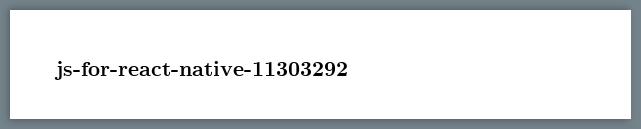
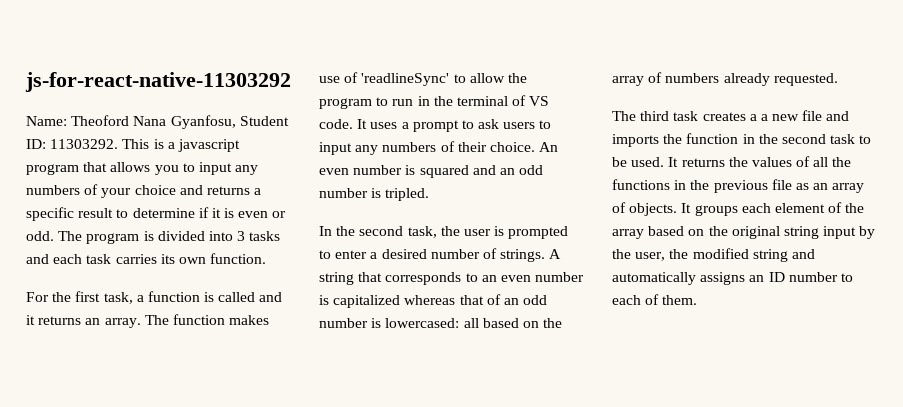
+ Name: Theoford Nana Gyanfosu, Student ID: 11303292. This is a javascript program that allows you to input any numbers of your choice and returns a specific result to determine if it is even or odd. The program is divided into 3 tasks and each task carries its own function.
+ For the first task, a function is called and it returns an array. The function makes use of 'readlineSync' to allow the program to run in the terminal of VS code. It uses a prompt to ask users to input any numbers of their choice. An even number is squared and an odd number is tripled.
+ In the second task, the user is prompted to enter a desired number of strings. A string that corresponds to an even number is capitalized whereas that of an odd number is lowercased: all based on the array of numbers already requested.
+ The third task creates a a new file and imports the function in the second task to be used. It returns the values of all the functions in the previous file as an array of objects. It groups each element of the array based on the original string input by the user, the modified string and automatically assigns an ID number to each of them.

